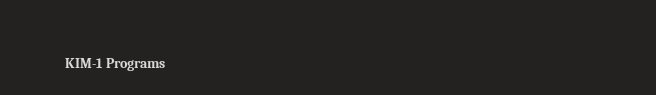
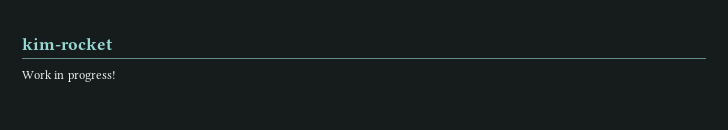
- KIM-1 Programs
+ kim-rocket
+ Work in progress!

